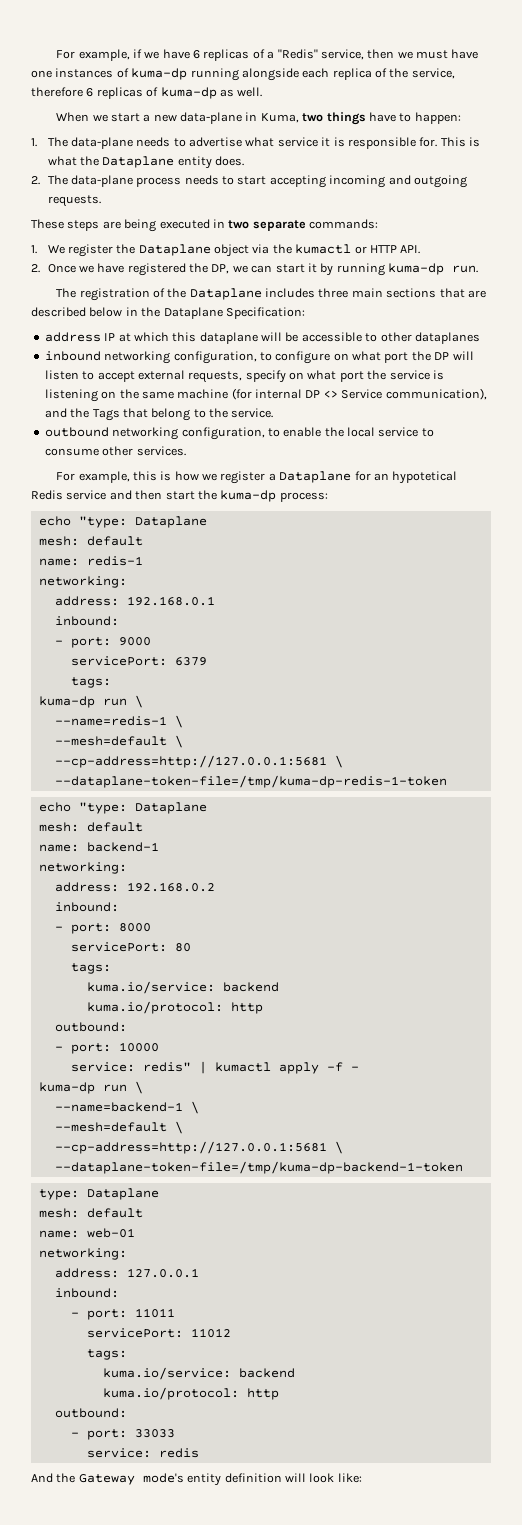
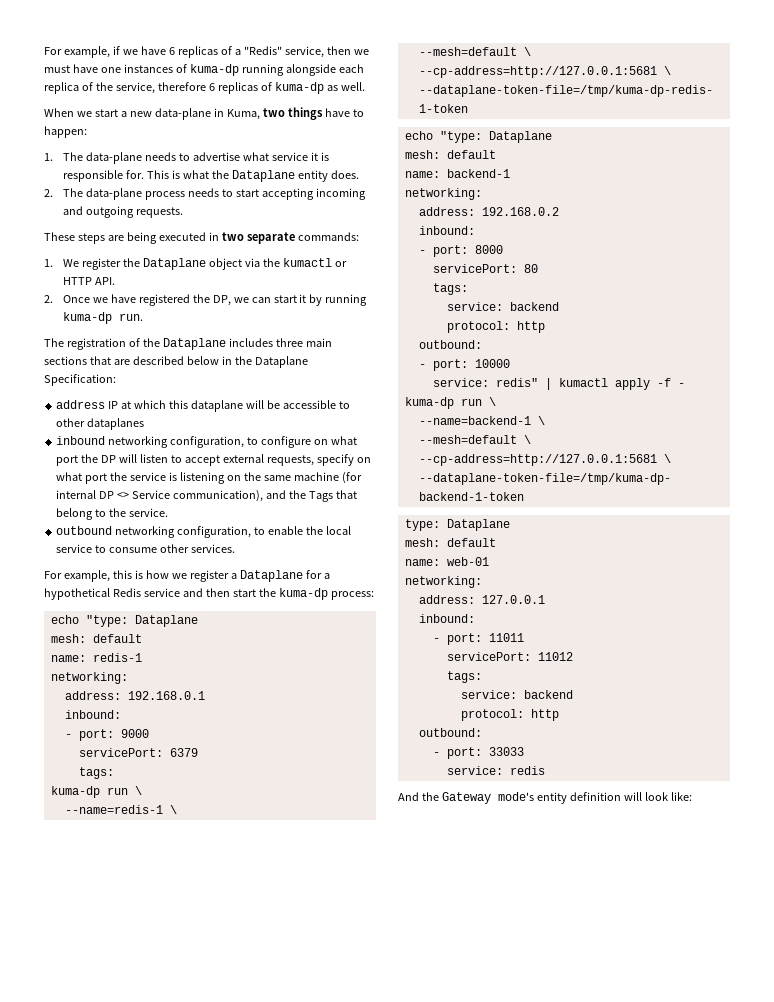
- For example, this is how we register a Dataplane for an hypotetical Redis service and then start the kuma-dp process:
+ For example, this is how we register a Dataplane for a hypothetical Redis service and then start the kuma-dp process:
  servicePort: 80
  tags:
- kuma.io/service: backend
- kuma.io/protocol: http
+ service: backend
+ protocol: http
  servicePort: 11012
  tags:
- kuma.io/service: backend
- kuma.io/protocol: http
+ service: backend
+ protocol: http

